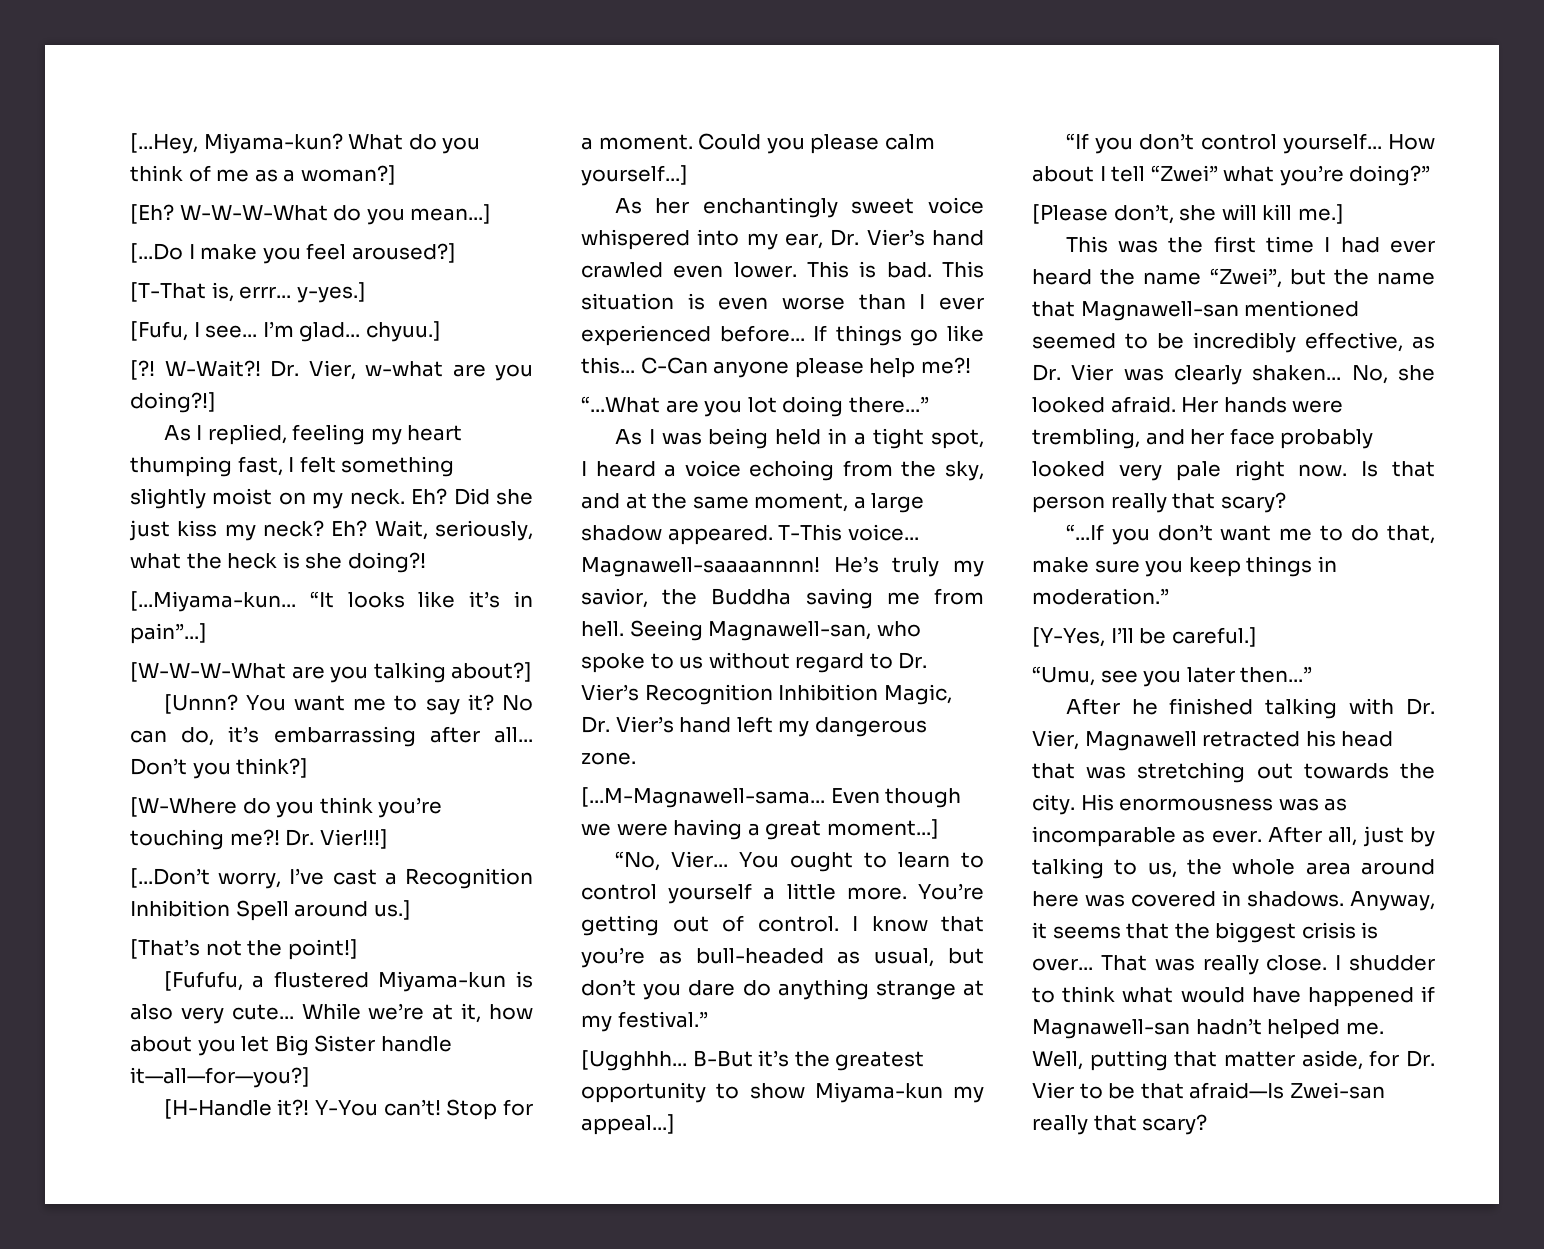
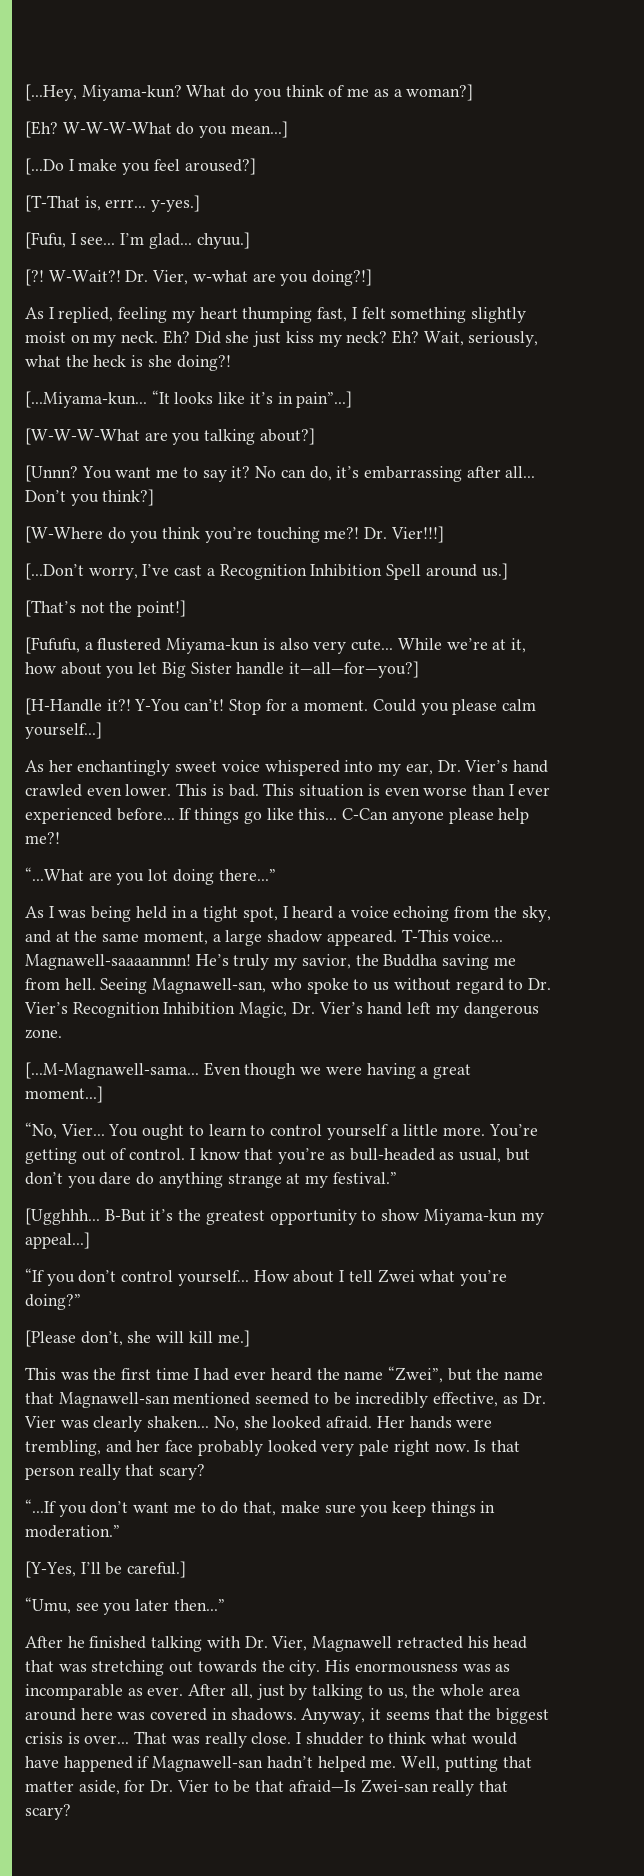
- How about I tell “Zwei” what you’re doing?”
+ How about I tell Zwei what you’re doing?”

